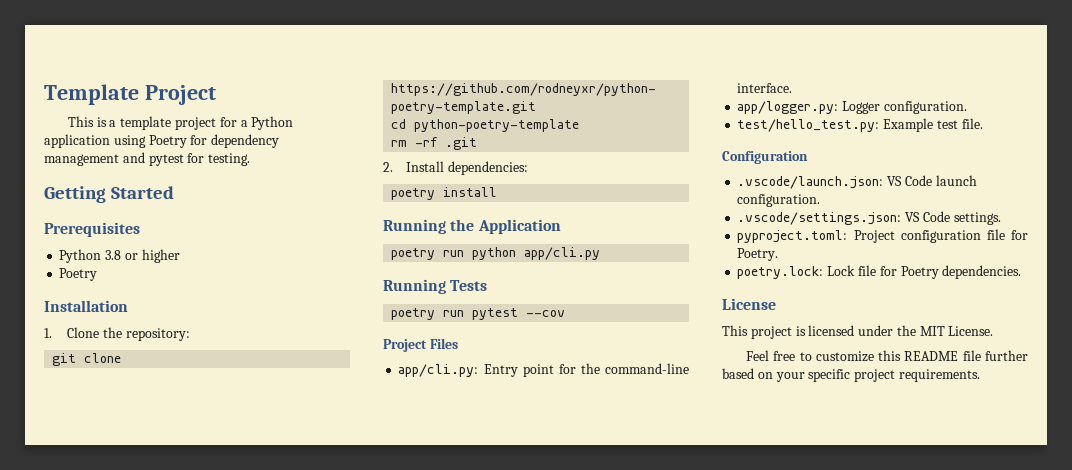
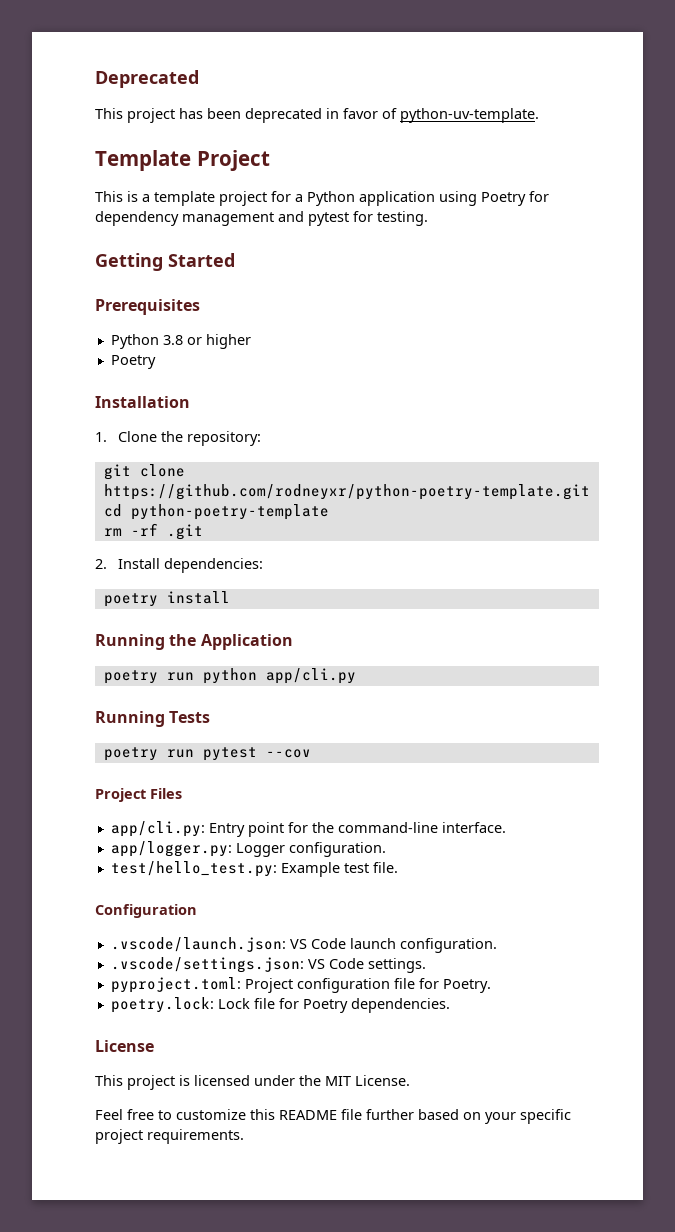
+ Deprecated
+ This project has been deprecated in favor of python-uv-template.

